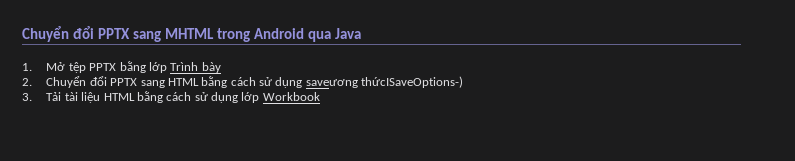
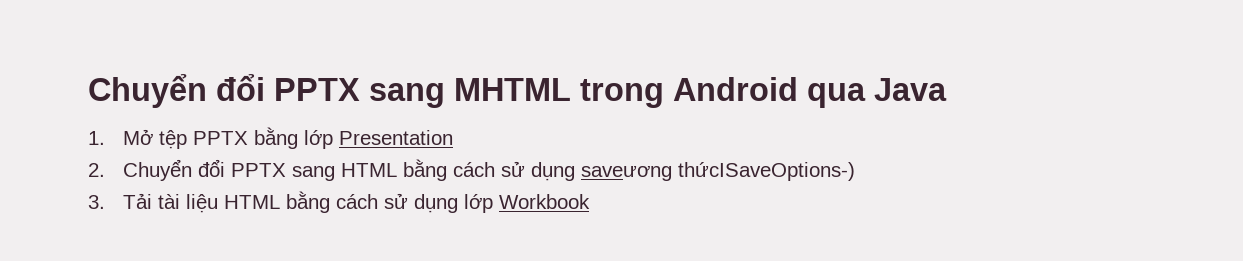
- 1. Mở tệp PPTX bằng lớp Trình bày
+ 1. Mở tệp PPTX bằng lớp Presentation

